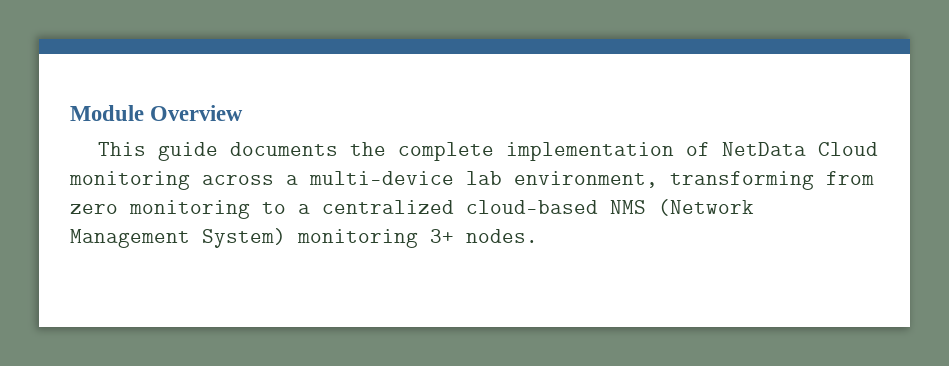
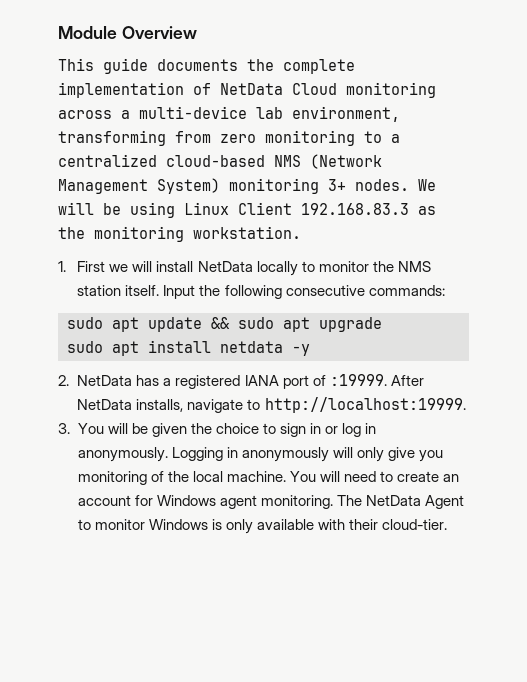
+ We will be using Linux Client 192.168.83.3 as the monitoring workstation.
+ 1. First we will install NetData locally to monitor the NMS station itself. Input the following consecutive commands:
+ sudo apt update && sudo apt upgrade
+ sudo apt install netdata -y
+ 2. NetData has a registered IANA port of :19999. After NetData installs, navigate to http://localhost:19999.
+ 3. You will be given the choice to sign in or log in anonymously. Logging in anonymously will only give you monitoring of the local machine. You will need to create an account for Windows agent monitoring. The NetData Agent to monitor Windows is only available with their cloud-tier.

